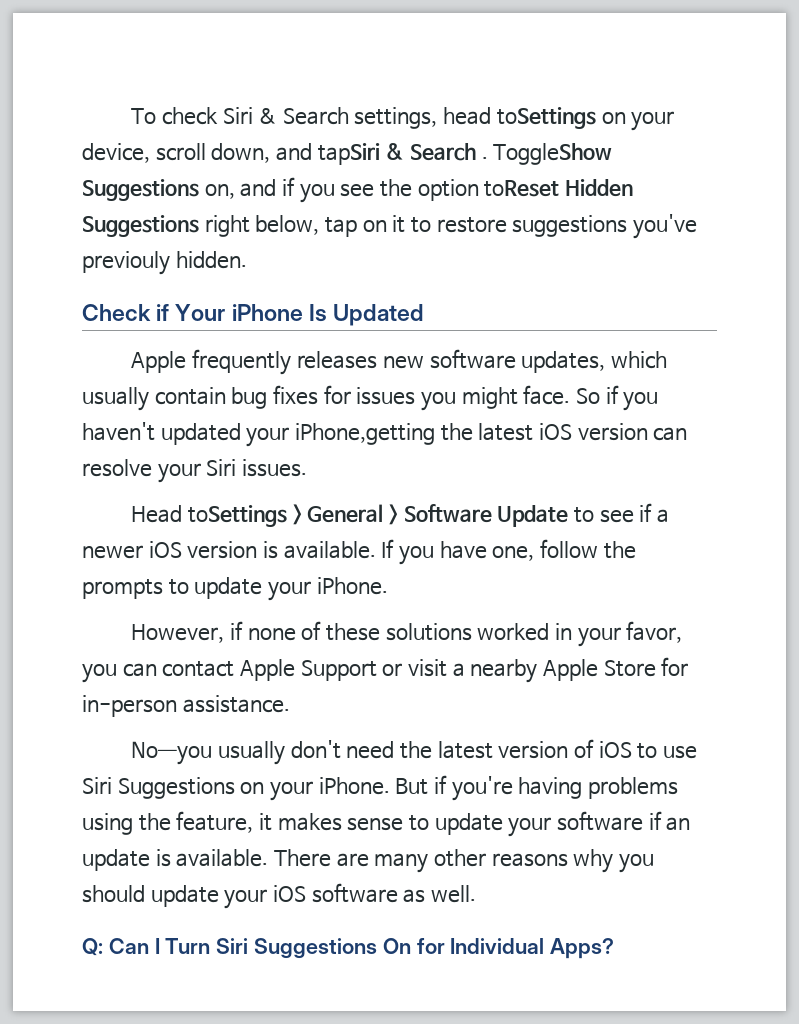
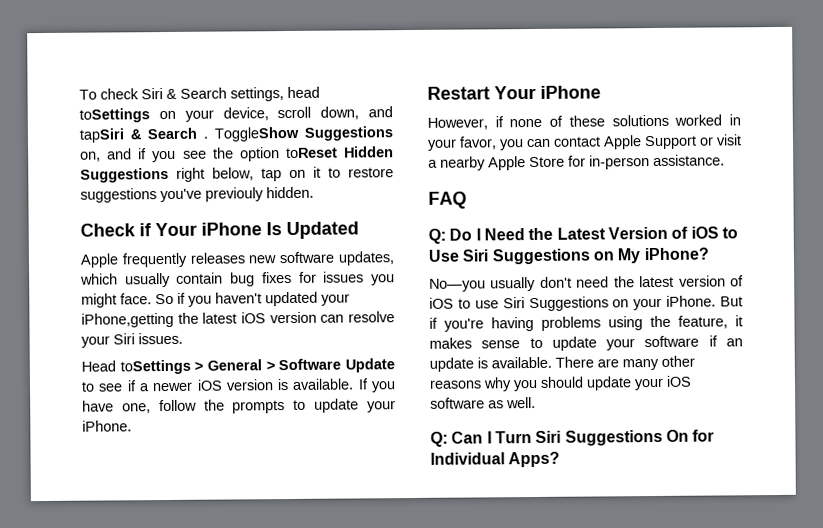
+ Restart Your iPhone
+ FAQ
+ Q: Do I Need the Latest Version of iOS to Use Siri Suggestions on My iPhone?

